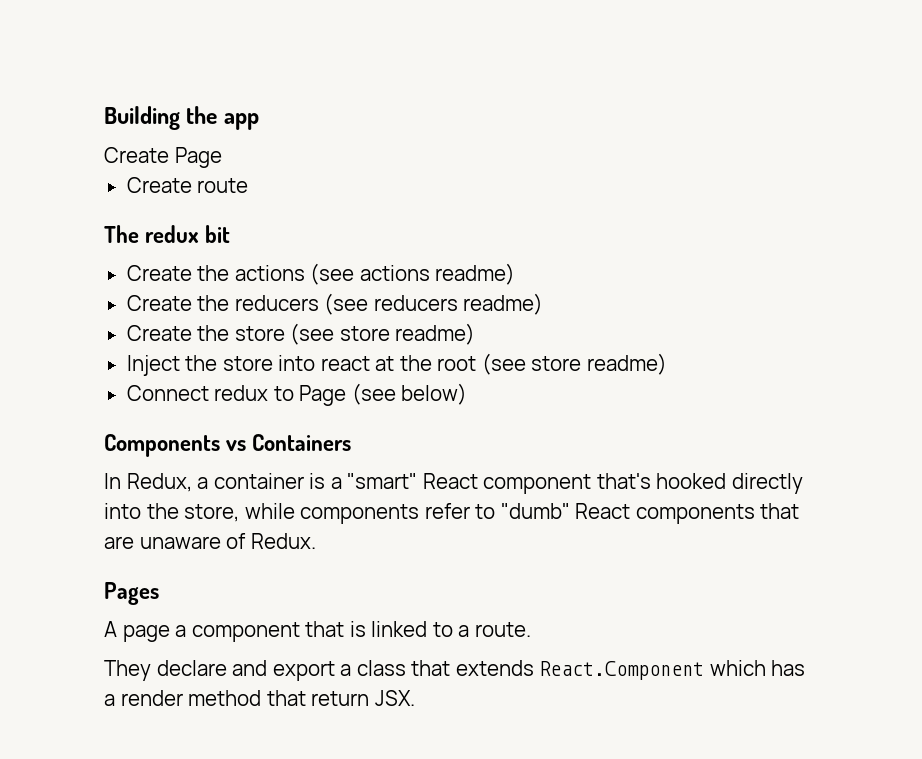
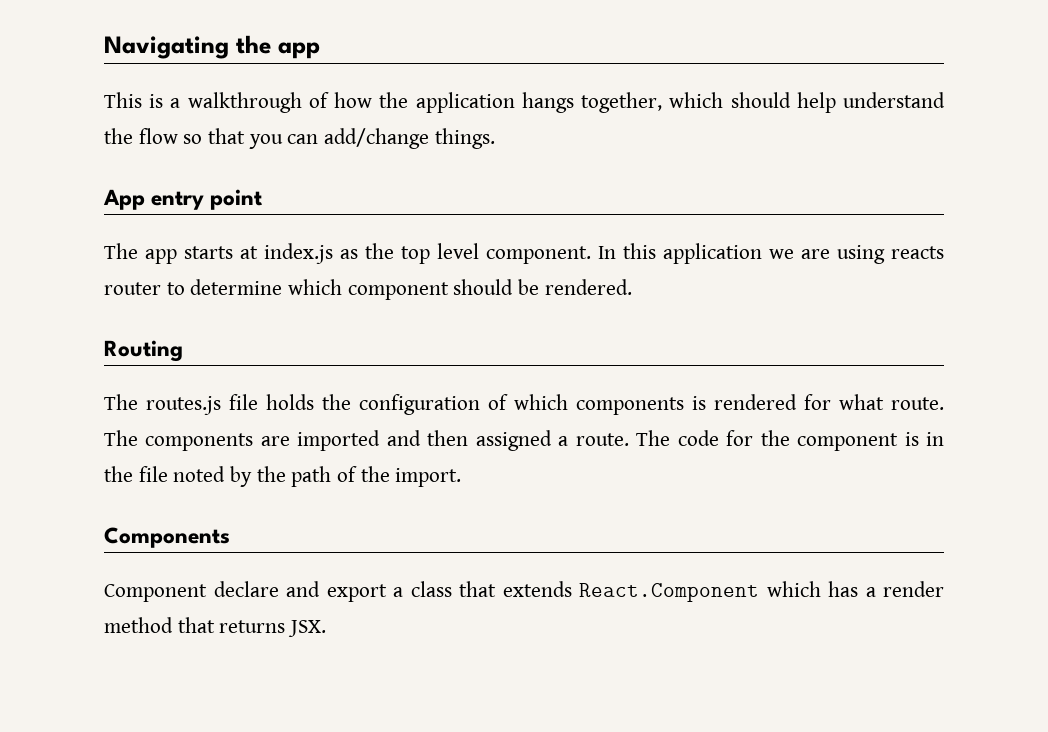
- Building the app
+ Navigating the app
- Create Page
- Create route
- The redux bit
- Create the actions (see actions readme)
- Create the reducers (see reducers readme)
- Create the store (see store readme)
- Inject the store into react at the root (see store readme)
- Connect redux to Page (see below)
- Components vs Containers
- In Redux, a container is a "smart" React component that's hooked directly into the store, while components refer to "dumb" React components that are unaware of Redux.
- Pages
- A page a component that is linked to a route.
- They declare and export a class that extends React.Component which has a render method that return JSX.
+ This is a walkthrough of how the application hangs together, which should help understand the flow so that you can add/change things.
+ App entry point
+ The app starts at index.js as the top level component. In this application we are using reacts router to determine which component should be rendered.
+ Routing
+ The routes.js file holds the configuration of which components is rendered for what route. The components are imported and then assigned a route. The code for the component is in the file noted by the path of the import.
+ Components
+ Component declare and export a class that extends React.Component which has a render method that returns JSX.

